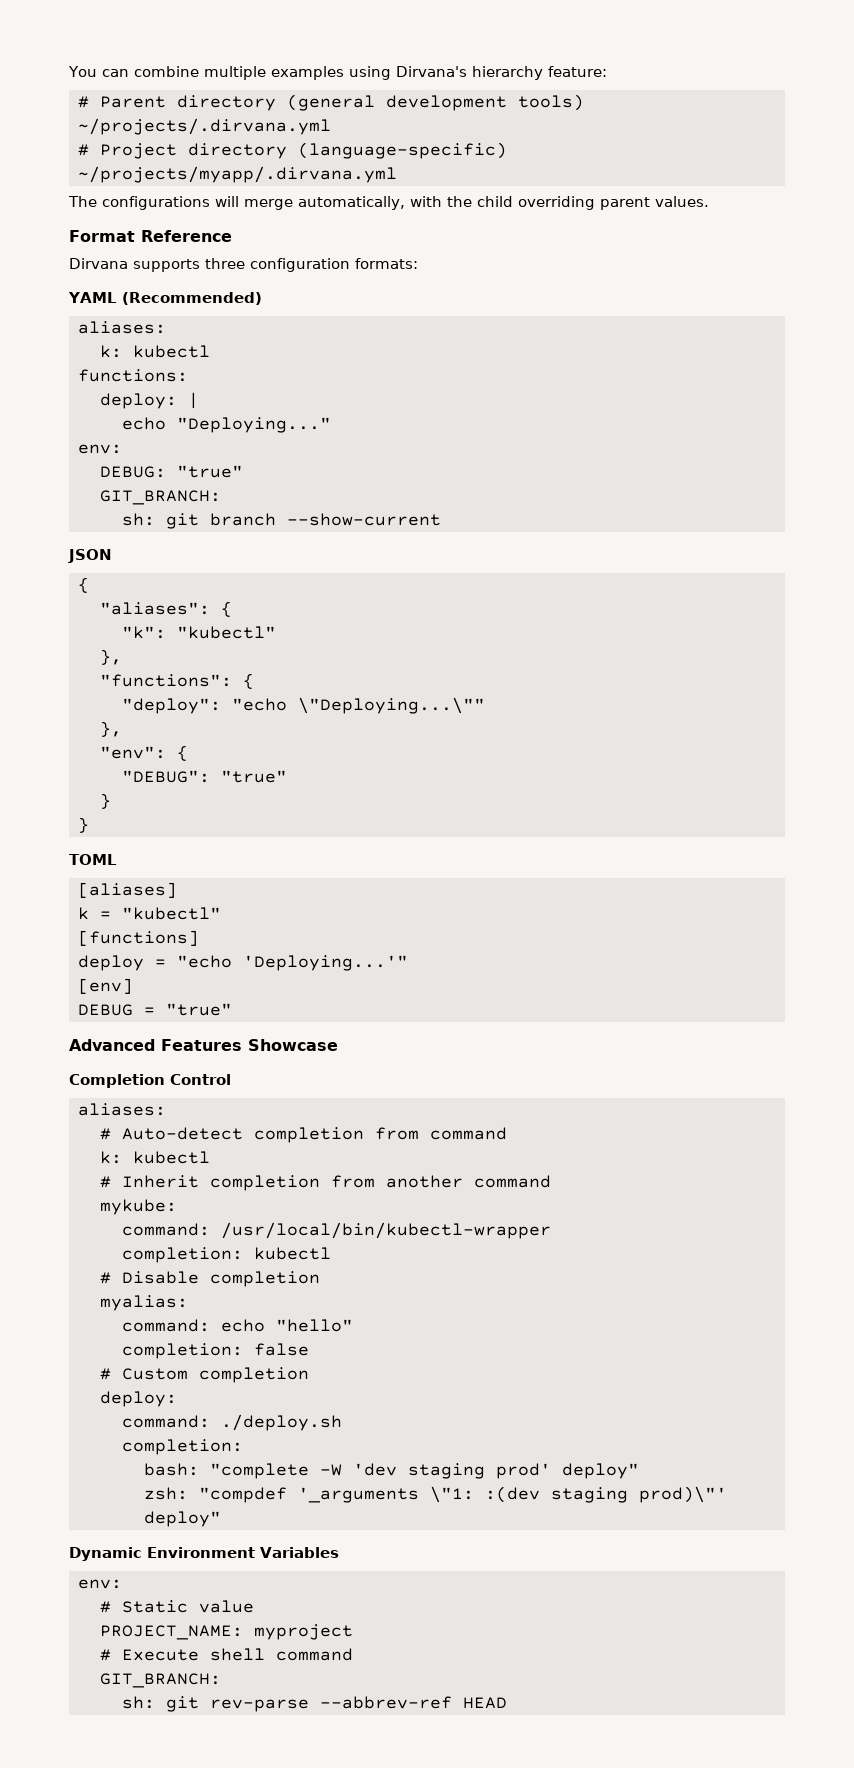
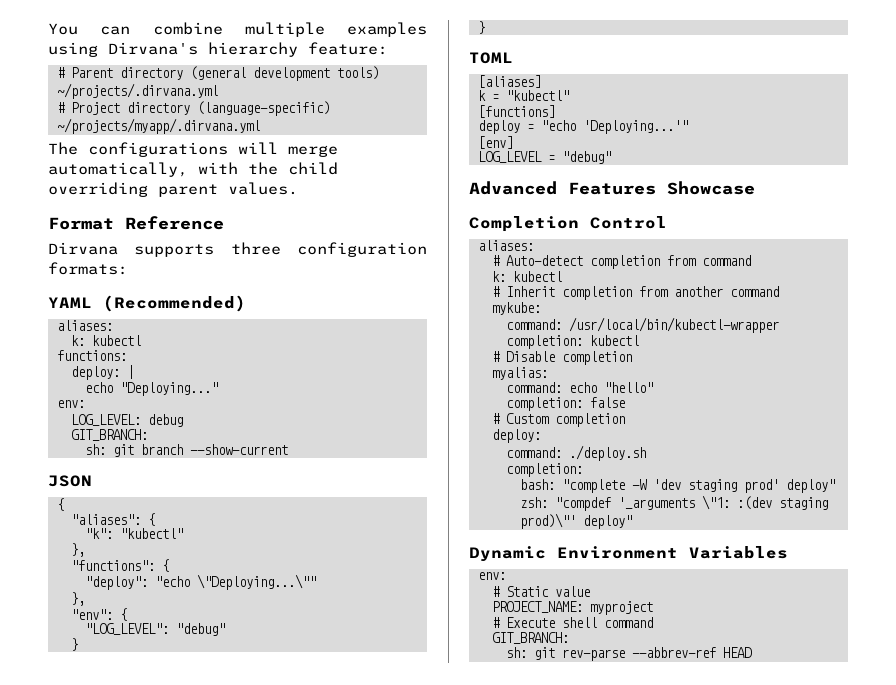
- DEBUG: "true"
+ LOG_LEVEL: debug
- "DEBUG": "true"
+ "LOG_LEVEL": "debug"
- DEBUG = "true"
+ LOG_LEVEL = "debug"

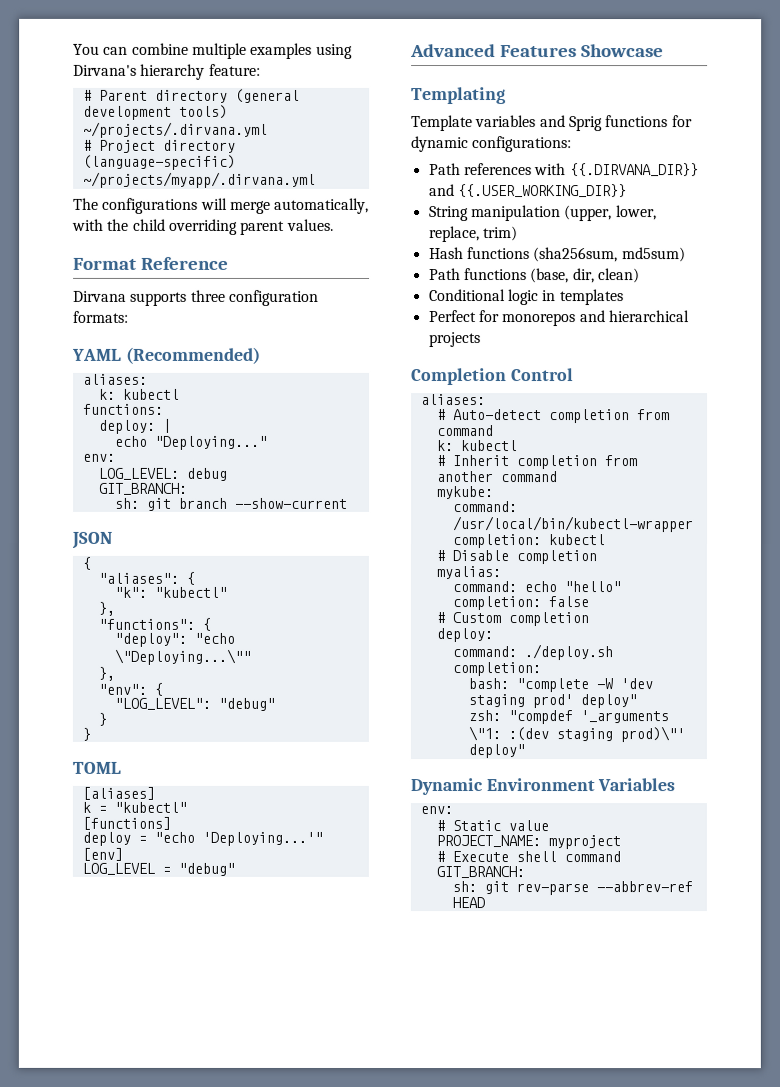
+ Templating
+ Template variables and Sprig functions for dynamic configurations:
+ Path references with {{.DIRVANA_DIR}} and {{.USER_WORKING_DIR}}
+ String manipulation (upper, lower, replace, trim)
+ Hash functions (sha256sum, md5sum)
+ Path functions (base, dir, clean)
+ Conditional logic in templates
+ Perfect for monorepos and hierarchical projects

